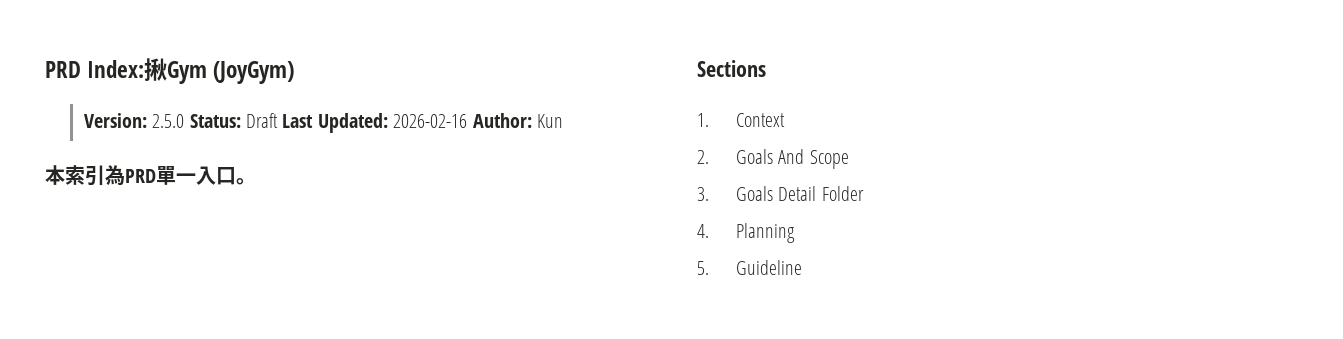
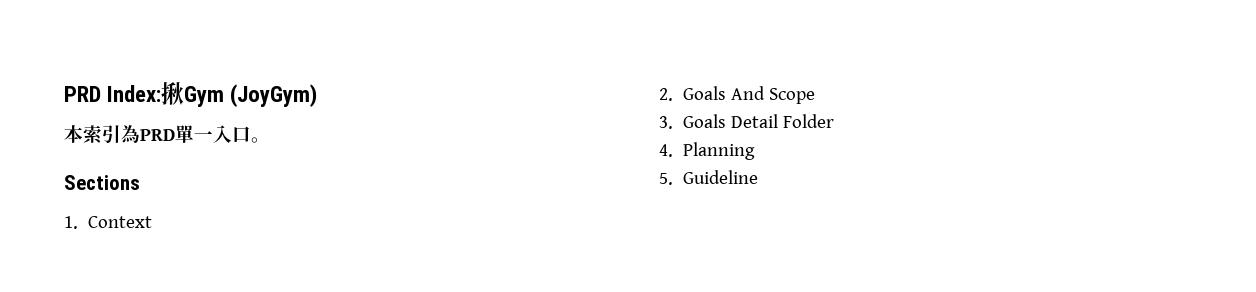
- Version: 2.5.0 Status: Draft Last Updated: 2026-02-16 Author: Kun

